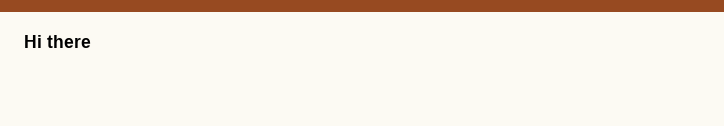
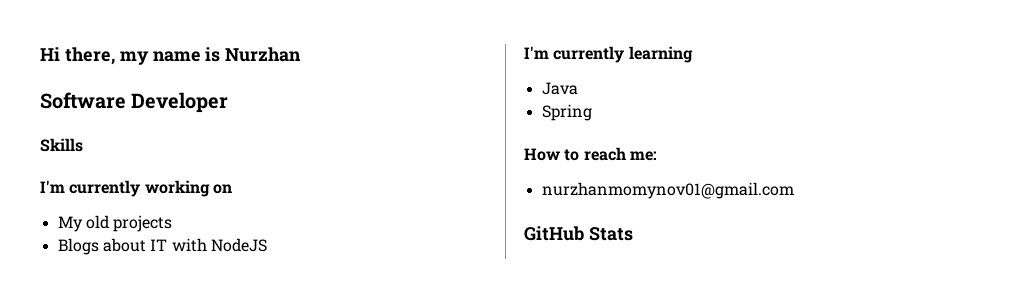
- Hi there
+ Hi there, my name is Nurzhan
+ Software Developer
+ Skills
+ I'm currently working on
+ My old projects
+ Blogs about IT with NodeJS
+ I'm currently learning
+ Java
+ Spring
+ How to reach me:
+ nurzhanmomynov01@gmail.com
+ GitHub Stats

